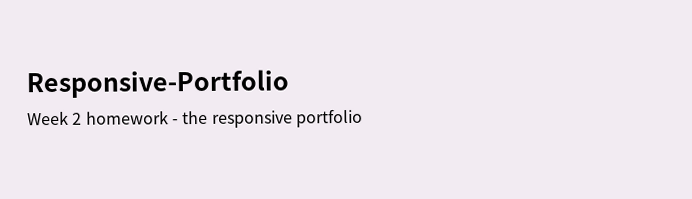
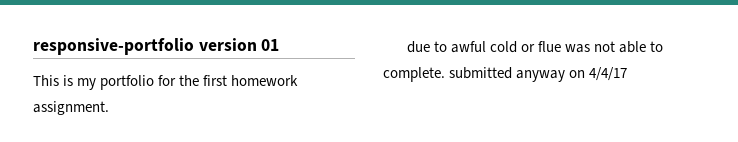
- Responsive-Portfolio
- Week 2 homework - the responsive portfolio
+ responsive-portfolio version 01
+ This is my portfolio for the first homework assignment.
+ due to awful cold or flue was not able to complete. submitted anyway on 4/4/17

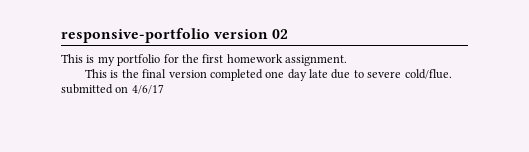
- responsive-portfolio version 01
+ responsive-portfolio version 02
- due to awful cold or flue was not able to complete. submitted anyway on 4/4/17
+ This is the final version completed one day late due to severe cold/flue. submitted on 4/6/17

